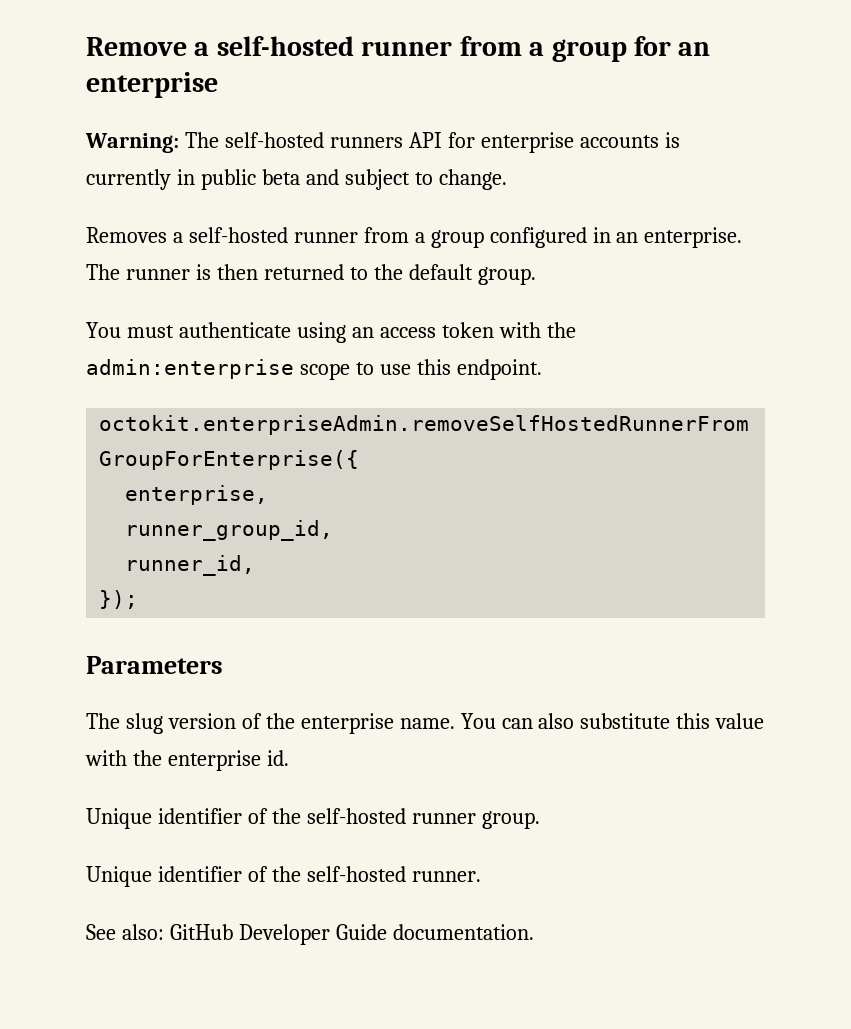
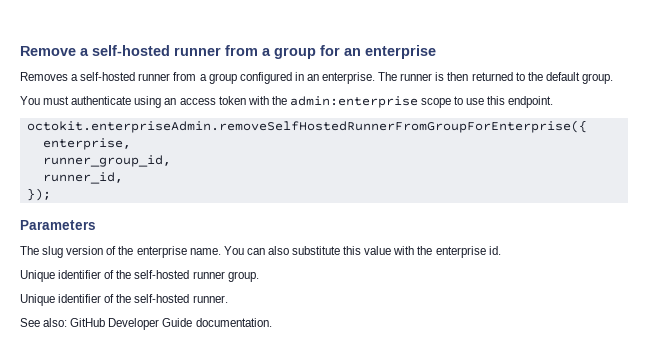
- Warning: The self-hosted runners API for enterprise accounts is currently in public beta and subject to change.

